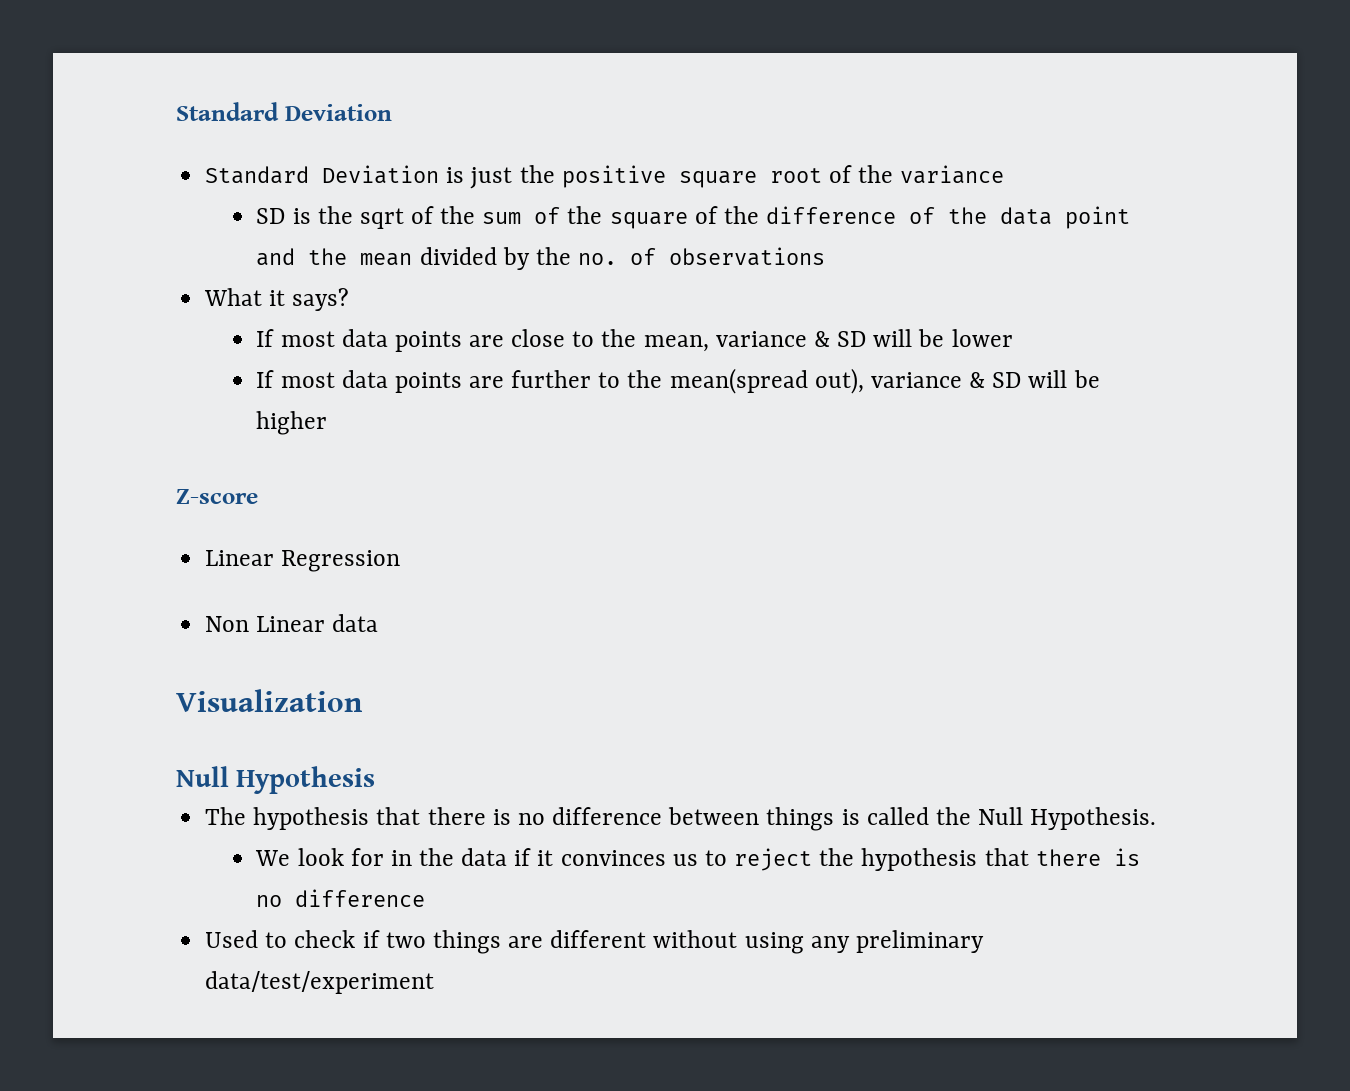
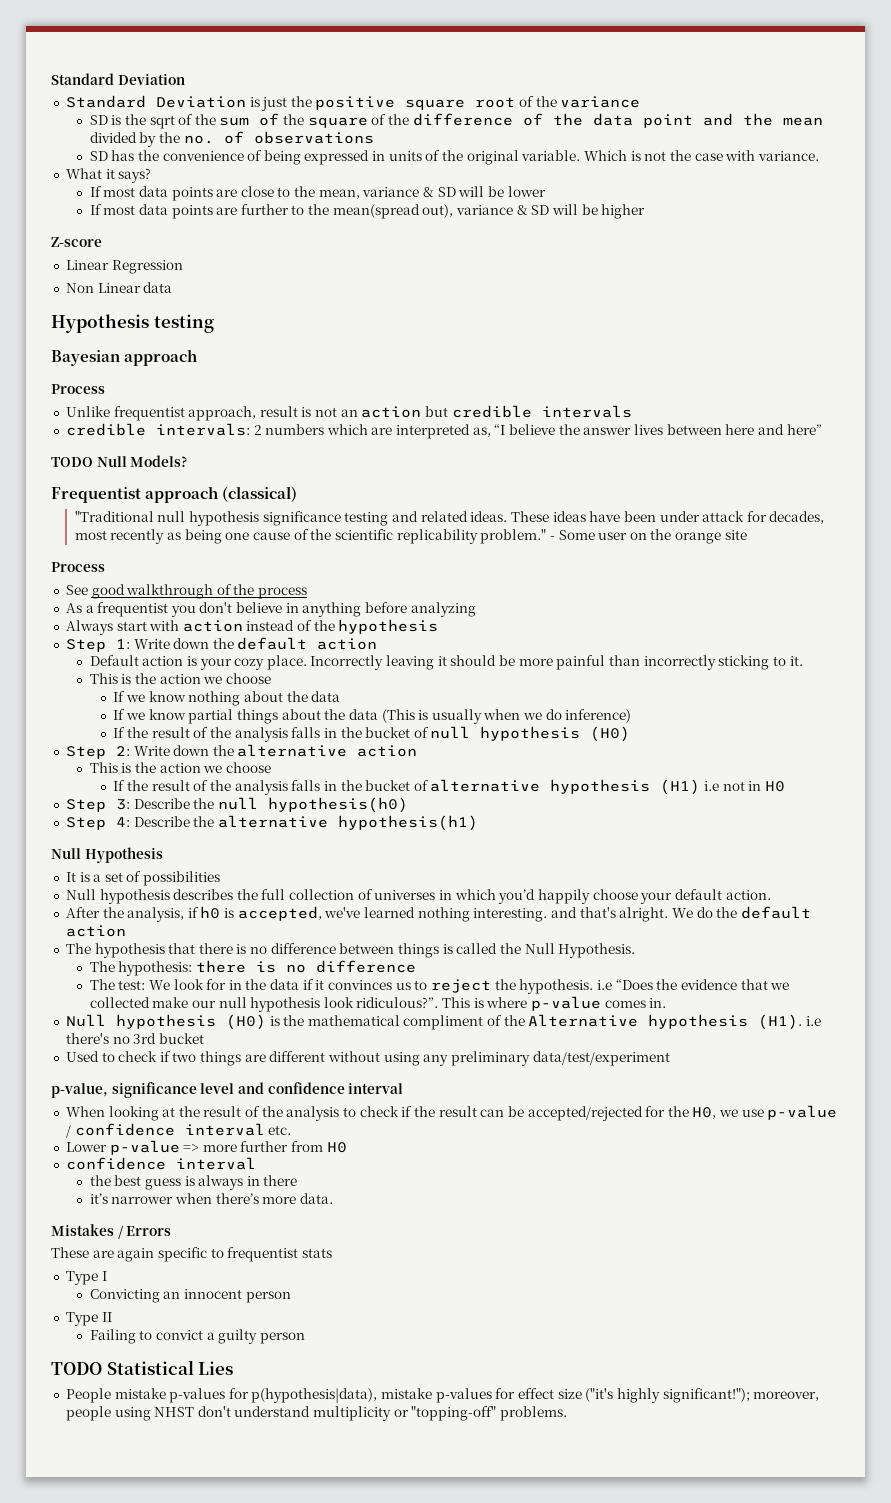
+ SD has the convenience of being expressed in units of the original variable. Which is not the case with variance.
- Visualization
+ Hypothesis testing
+ Bayesian approach
+ Process
+ Unlike frequentist approach, result is not an action but credible intervals
+ credible intervals: 2 numbers which are interpreted as, “I believe the answer lives between here and here”
+ TODO Null Models?
+ Frequentist approach (classical)
+ "Traditional null hypothesis significance testing and related ideas. These ideas have been under attack for decades, most recently as being one cause of the scientific replicability problem." - Some user on the orange site
+ Process
+ See good walkthrough of the process
+ As a frequentist you don't believe in anything before analyzing
+ Always start with action instead of the hypothesis
+ Step 1: Write down the default action
+ Default action is your cozy place. Incorrectly leaving it should be more painful than incorrectly sticking to it.
+ This is the action we choose
+ If we know nothing about the data
+ If we know partial things about the data (This is usually when we do inference)
+ If the result of the analysis falls in the bucket of null hypothesis (H0)
+ Step 2: Write down the alternative action
+ This is the action we choose
+ If the result of the analysis falls in the bucket of alternative hypothesis (H1) i.e not in H0
+ Step 3: Describe the null hypothesis(h0)
+ Step 4: Describe the alternative hypothesis(h1)
  Null Hypothesis
+ It is a set of possibilities
+ Null hypothesis describes the full collection of universes in which you’d happily choose your default action.
+ After the analysis, if h0 is accepted, we've learned nothing interesting. and that's alright. We do the default action
- We look for in the data if it convinces us to reject the hypothesis that there is no difference
+ The hypothesis: there is no difference
+ The test: We look for in the data if it convinces us to reject the hypothesis. i.e “Does the evidence that we collected make our null hypothesis look ridiculous?”. This is where p-value comes in.
+ Null hypothesis (H0) is the mathematical compliment of the Alternative hypothesis (H1). i.e there's no 3rd bucket
+ p-value, significance level and confidence interval
+ When looking at the result of the analysis to check if the result can be accepted/rejected for the H0, we use p-value / confidence interval etc.
+ Lower p-value => more further from H0
+ confidence interval
+ the best guess is always in there
+ it’s narrower when there’s more data.
+ Mistakes / Errors
+ These are again specific to frequentist stats
+ Type I
+ Convicting an innocent person
+ Type II
+ Failing to convict a guilty person
+ TODO Statistical Lies
+ People mistake p-values for p(hypothesis|data), mistake p-values for effect size ("it's highly significant!"); moreover, people using NHST don't understand multiplicity or "topping-off" problems.

